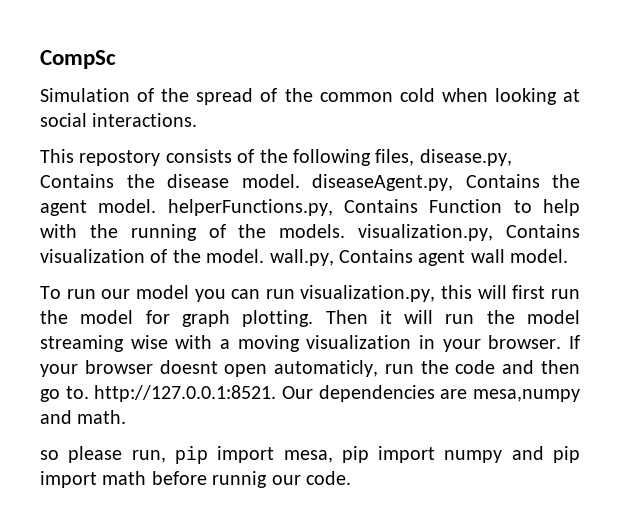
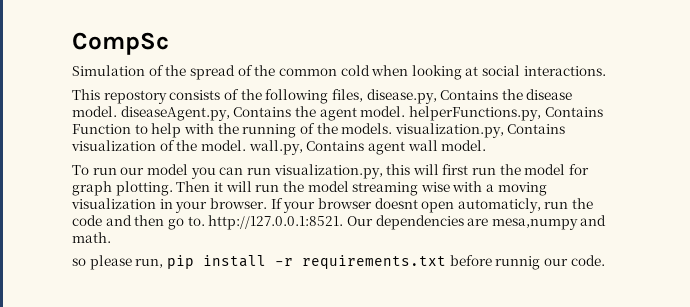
- so please run, pip import mesa, pip import numpy and pip import math before runnig our code.
+ so please run, pip install -r requirements.txt before runnig our code.

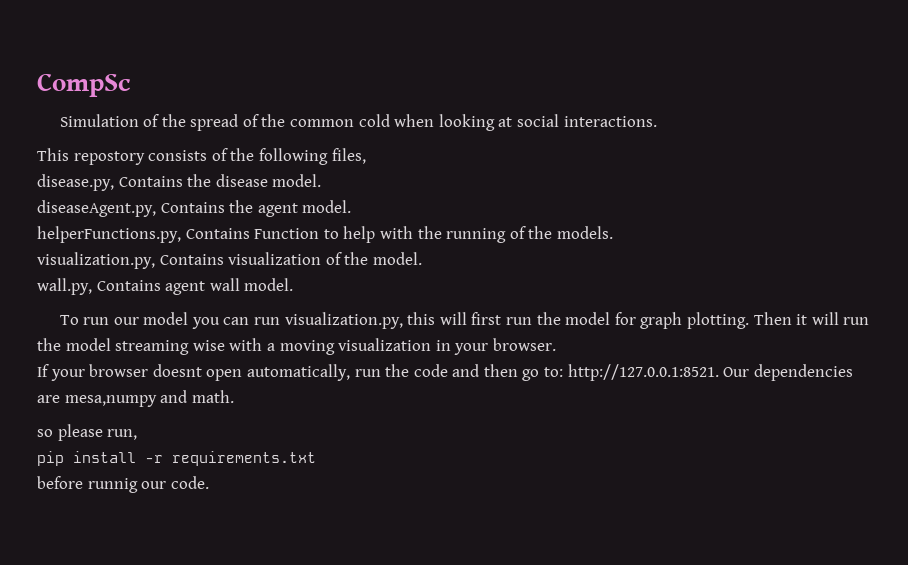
- This repostory consists of the following files, disease.py, Contains the disease model. diseaseAgent.py, Contains the agent model. helperFunctions.py, Contains Function to help with the running of the models. visualization.py, Contains visualization of the model. wall.py, Contains agent wall model.
+ This repostory consists of the following files,
+ disease.py, Contains the disease model.
+ diseaseAgent.py, Contains the agent model.
+ helperFunctions.py, Contains Function to help with the running of the models.
+ visualization.py, Contains visualization of the model.
+ wall.py, Contains agent wall model.
- Then it will run the model streaming wise with a moving visualization in your browser. If your browser doesnt open automaticly, run the code and then go to. http://127.0.0.1:8521. Our dependencies are mesa,numpy and math.
+ Then it will run the model streaming wise with a moving visualization in your browser.
+ If your browser doesnt open automatically, run the code and then go to: http://127.0.0.1:8521. Our dependencies are mesa,numpy and math.
- so please run, pip install -r requirements.txt before runnig our code.
+ so please run,
+ pip install -r requirements.txt
+ before runnig our code.

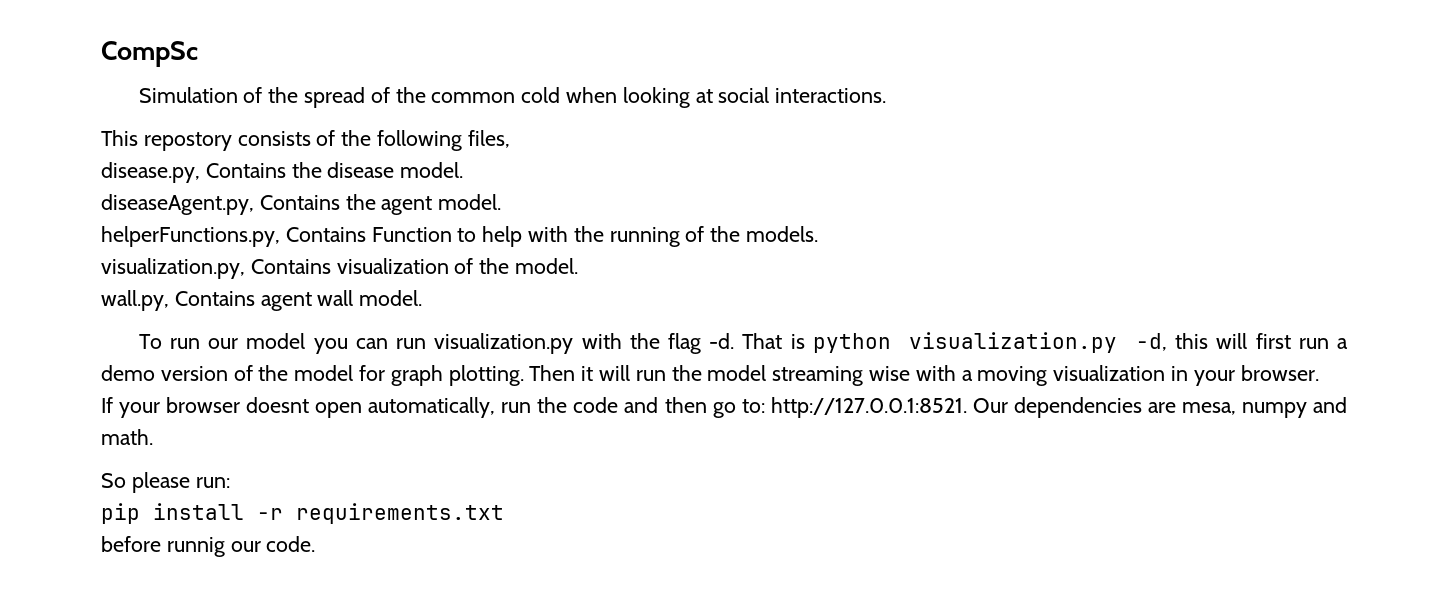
- To run our model you can run visualization.py, this will first run the model for graph plotting.
+ To run our model you can run visualization.py with the flag -d. That is python visualization.py -d, this will first run a demo version of the model for graph plotting.
- If your browser doesnt open automatically, run the code and then go to: http://127.0.0.1:8521. Our dependencies are mesa,numpy and math.
+ If your browser doesnt open automatically, run the code and then go to: http://127.0.0.1:8521. Our dependencies are mesa, numpy and math.
- so please run,
+ So please run:

